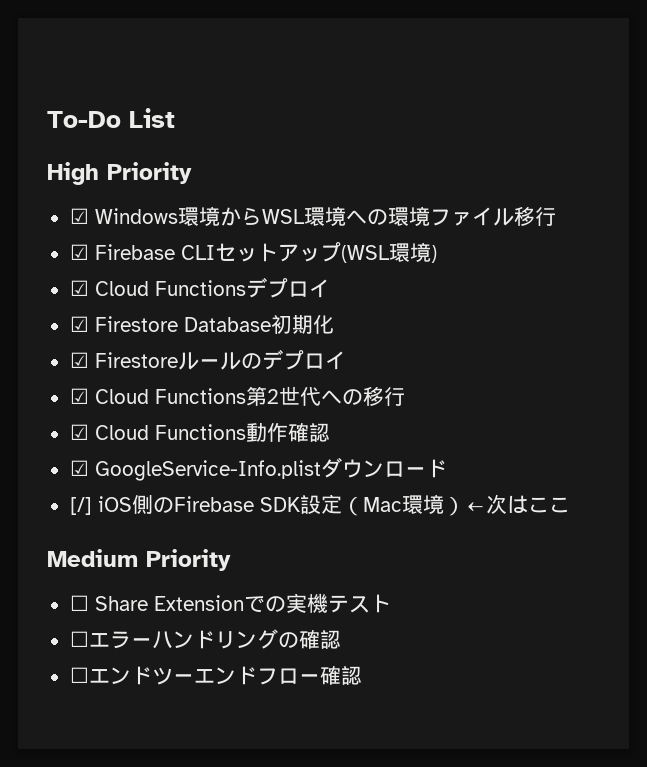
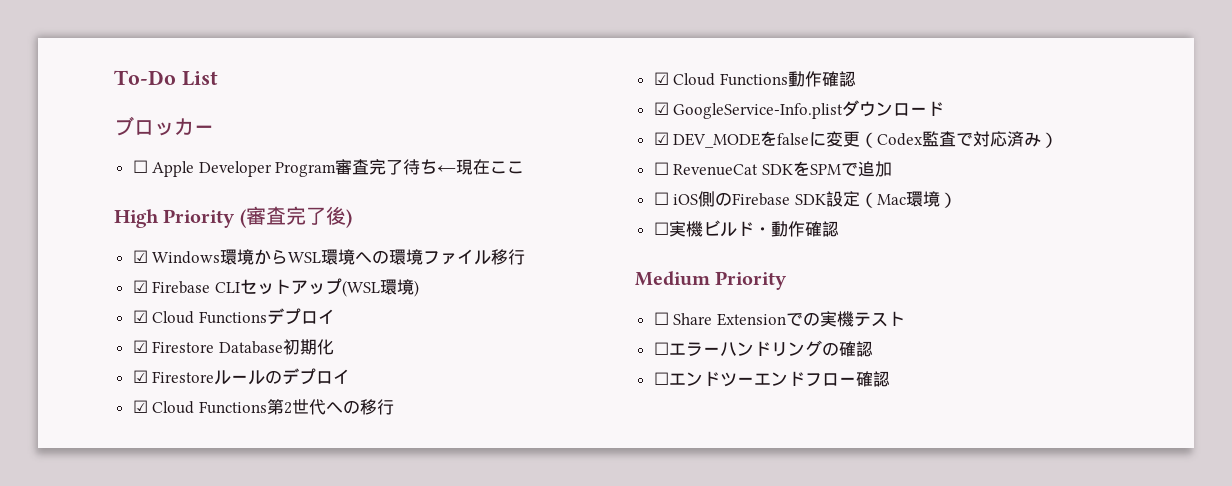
- High Priority
+ ブロッカー
+ ☐ Apple Developer Program審査完了待ち←現在ここ
+ High Priority (審査完了後)
- [/] iOS側のFirebase SDK設定（Mac環境）←次はここ
+ ☑ DEV_MODEをfalseに変更（Codex監査で対応済み）
+ ☐ RevenueCat SDKをSPMで追加
+ ☐ iOS側のFirebase SDK設定（Mac環境）
+ ☐実機ビルド・動作確認

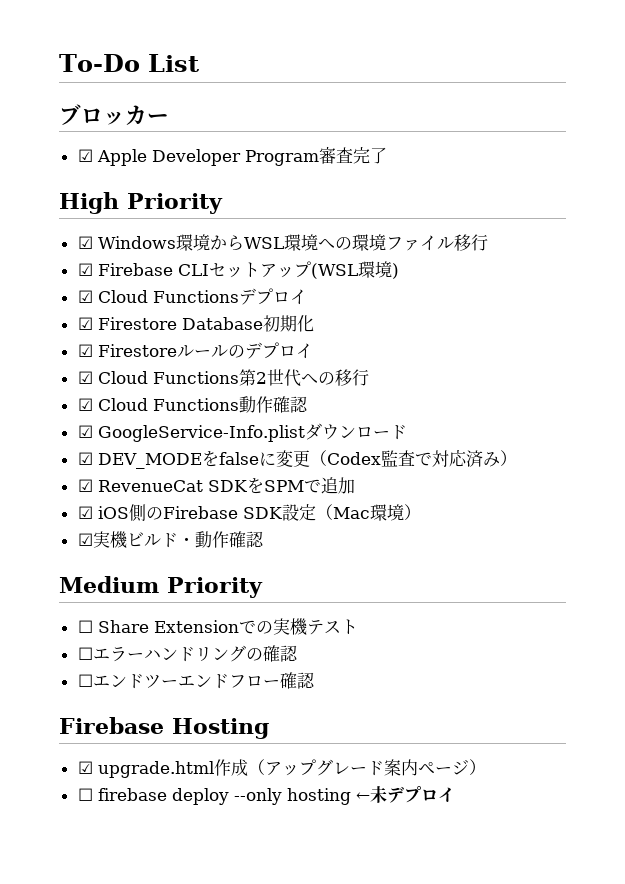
- ☐ Apple Developer Program審査完了待ち←現在ここ
- High Priority (審査完了後)
+ ☑ Apple Developer Program審査完了
+ High Priority
- ☐ RevenueCat SDKをSPMで追加
+ ☑ RevenueCat SDKをSPMで追加
- ☐ iOS側のFirebase SDK設定（Mac環境）
+ ☑ iOS側のFirebase SDK設定（Mac環境）
- ☐実機ビルド・動作確認
+ ☑実機ビルド・動作確認
+ Firebase Hosting
+ ☑ upgrade.html作成（アップグレード案内ページ）
+ ☐ firebase deploy --only hosting ←未デプロイ

